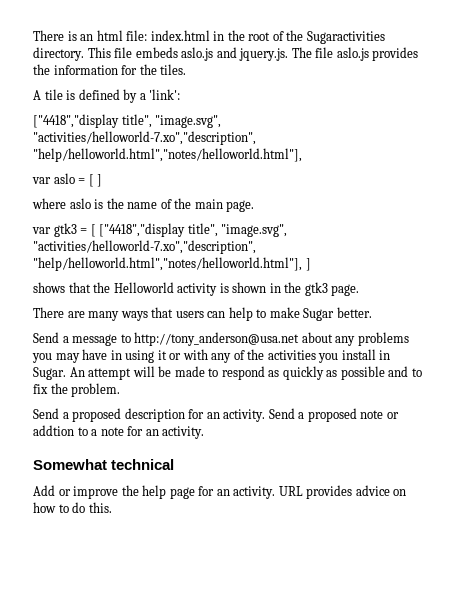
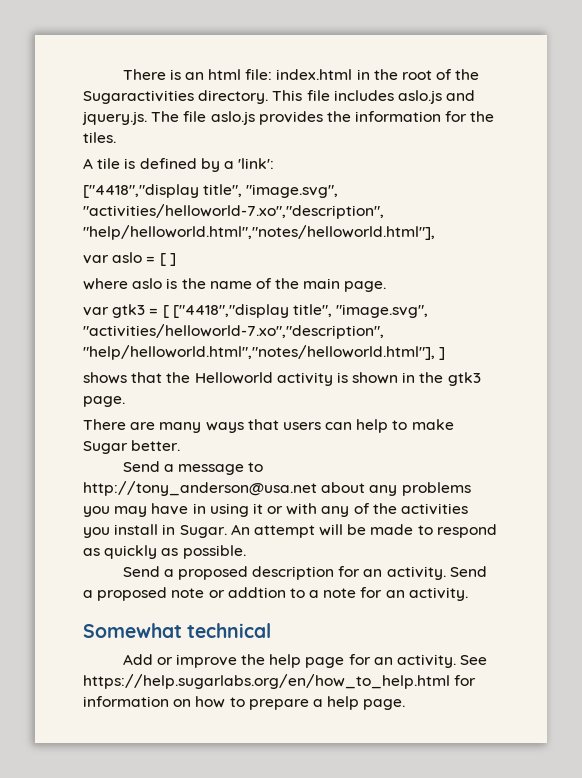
- This file embeds aslo.js and jquery.js. The file aslo.js provides the information for the tiles.
+ This file includes aslo.js and jquery.js. The file aslo.js provides the information for the tiles.
- An attempt will be made to respond as quickly as possible and to fix the problem.
+ An attempt will be made to respond as quickly as possible.
- URL provides advice on how to do this.
+ See https://help.sugarlabs.org/en/how_to_help.html for information on how to prepare a help page.

